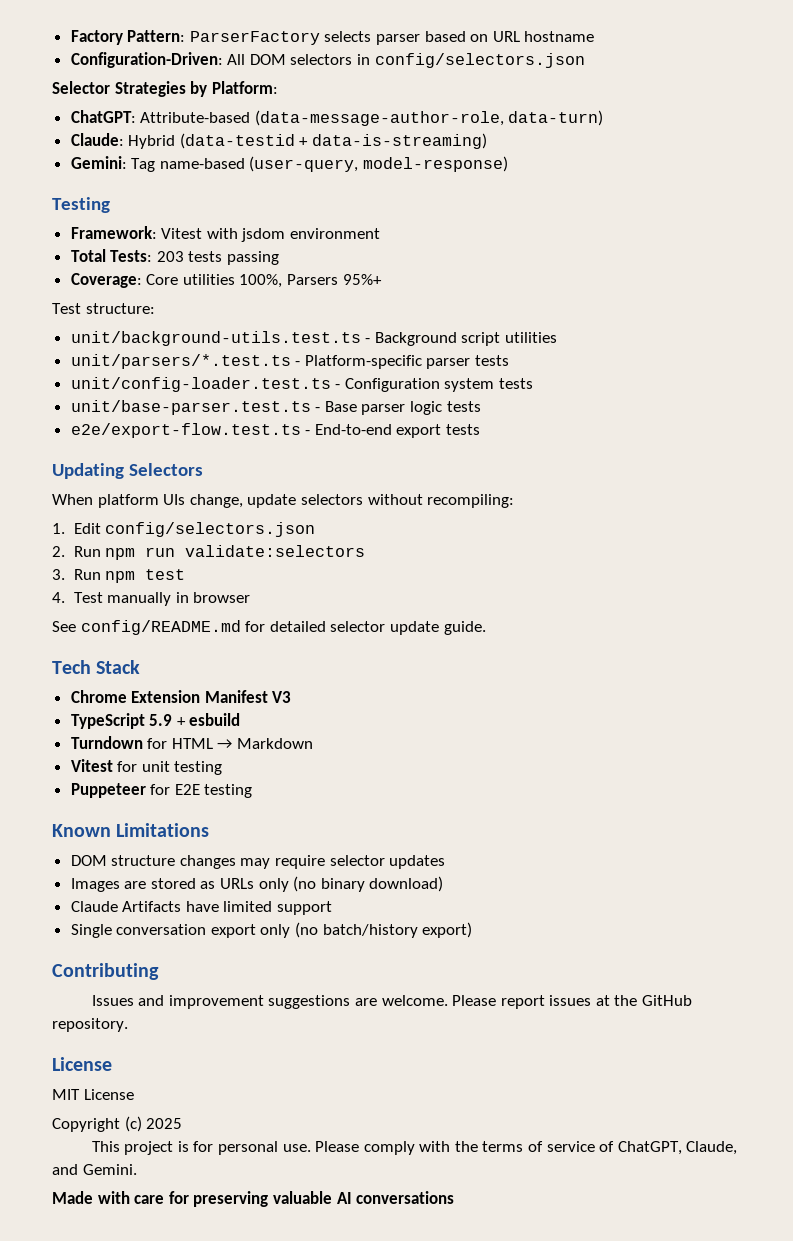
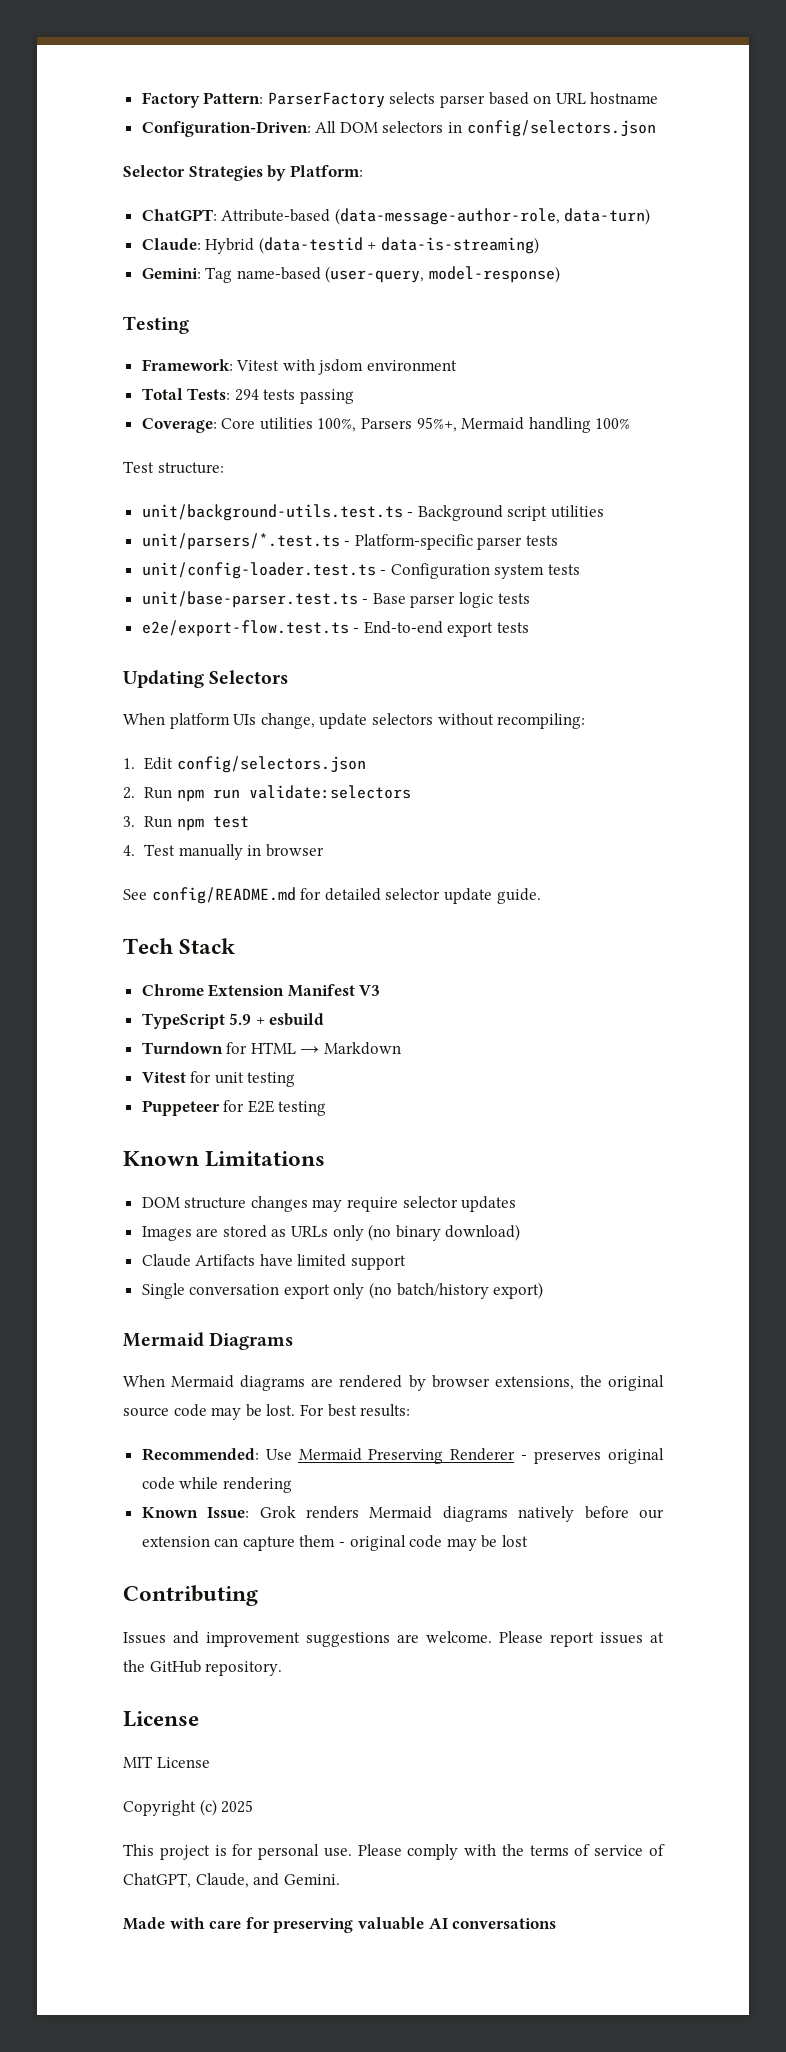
- Total Tests: 203 tests passing
+ Total Tests: 294 tests passing
- Coverage: Core utilities 100%, Parsers 95%+
+ Coverage: Core utilities 100%, Parsers 95%+, Mermaid handling 100%
+ Mermaid Diagrams
+ When Mermaid diagrams are rendered by browser extensions, the original source code may be lost. For best results:
+ Recommended: Use Mermaid Preserving Renderer - preserves original code while rendering
+ Known Issue: Grok renders Mermaid diagrams natively before our extension can capture them - original code may be lost

